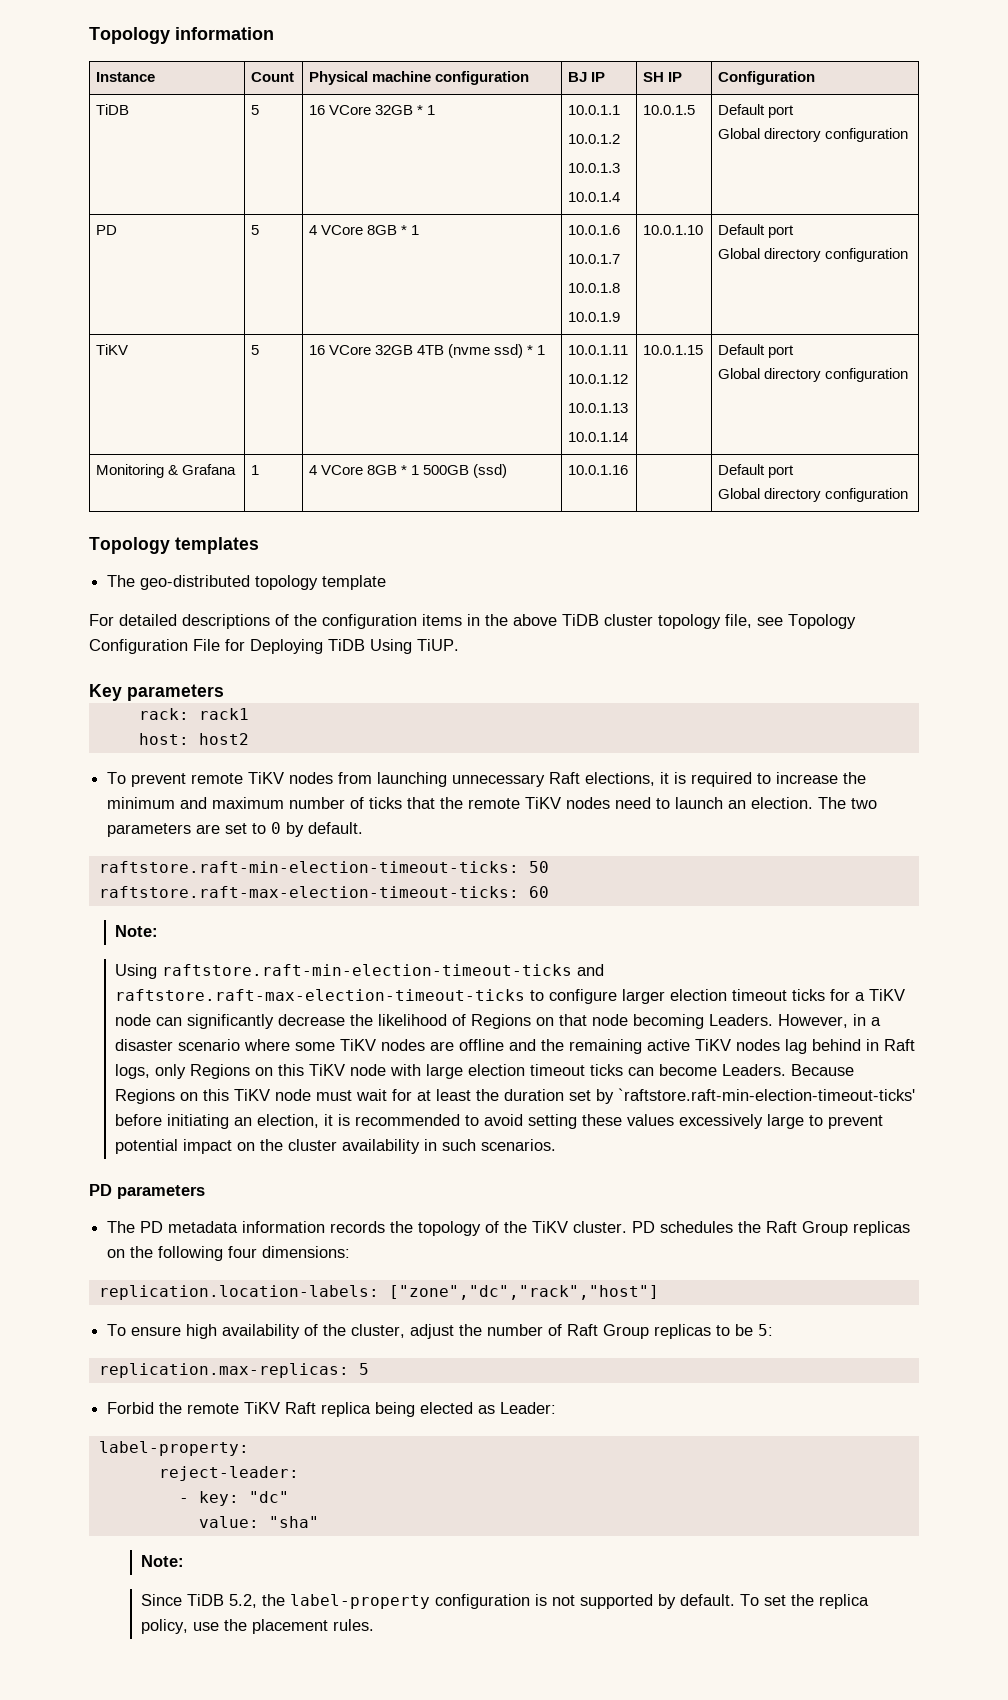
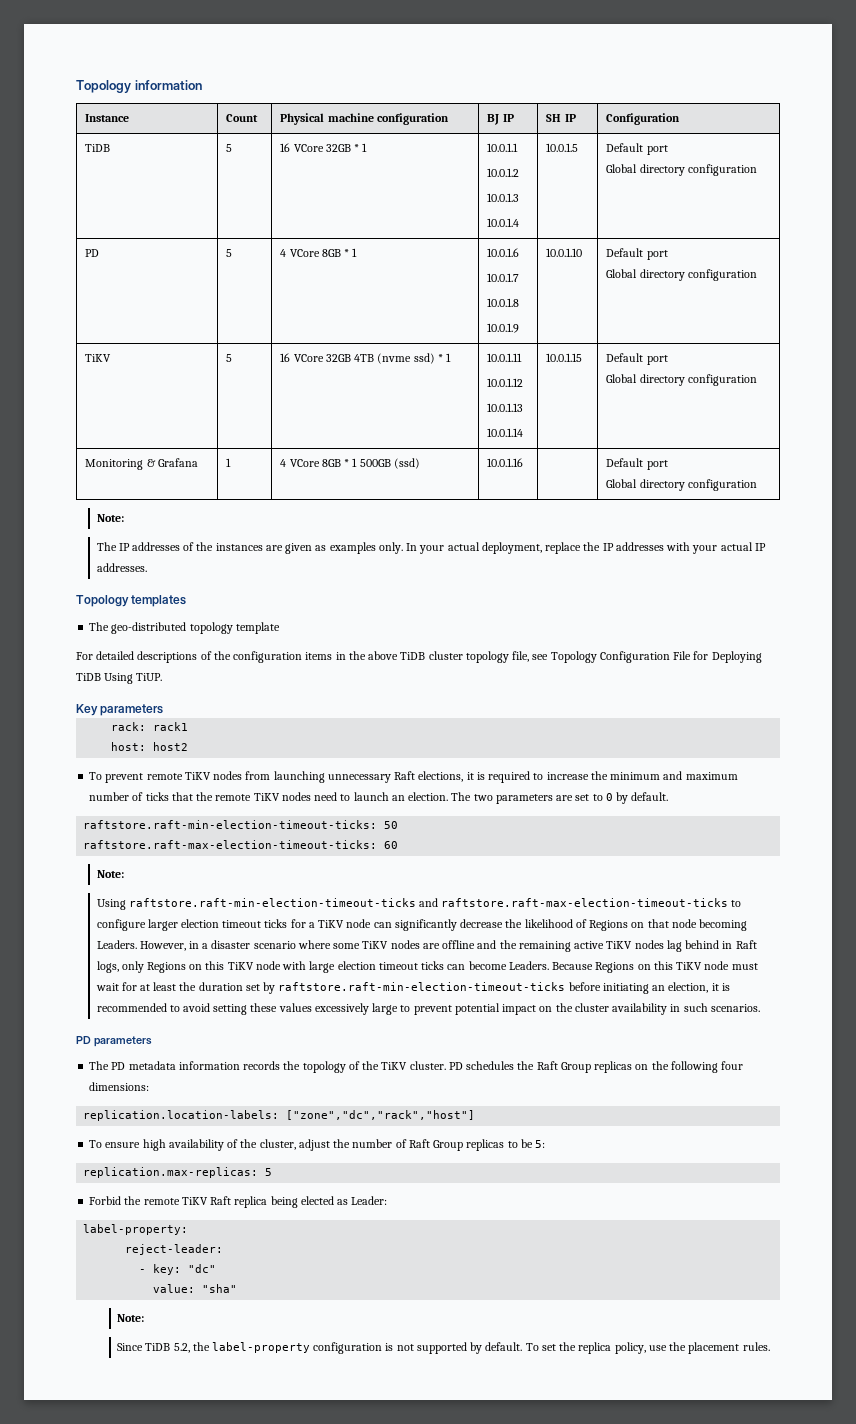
  Monitoring & Grafana | 1 | 4 VCore 8GB * 1 500GB (ssd) | 10.0.1.16 | | Default port
  Global directory configuration
+ Note:
+ The IP addresses of the instances are given as examples only. In your actual deployment, replace the IP addresses with your actual IP addresses.
- Because Regions on this TiKV node must wait for at least the duration set by `raftstore.raft-min-election-timeout-ticks' before initiating an election, it is recommended to avoid setting these values excessively large to prevent potential impact on the cluster availability in such scenarios.
+ Because Regions on this TiKV node must wait for at least the duration set by raftstore.raft-min-election-timeout-ticks before initiating an election, it is recommended to avoid setting these values excessively large to prevent potential impact on the cluster availability in such scenarios.

